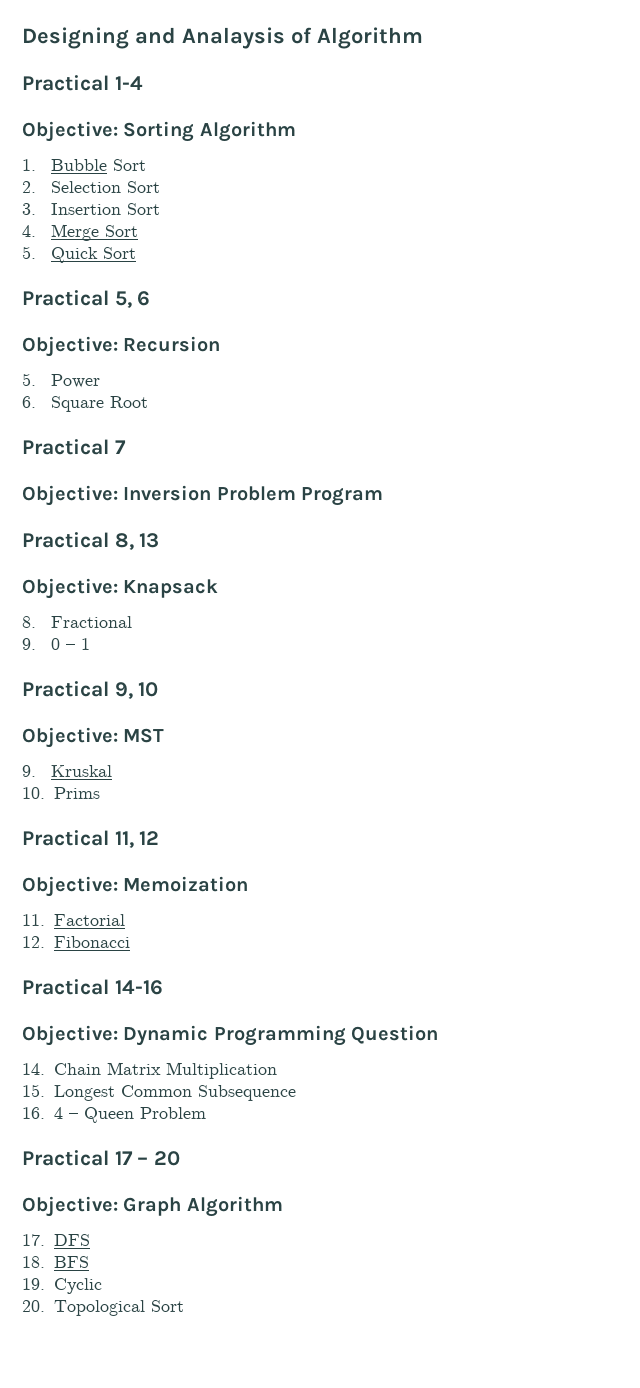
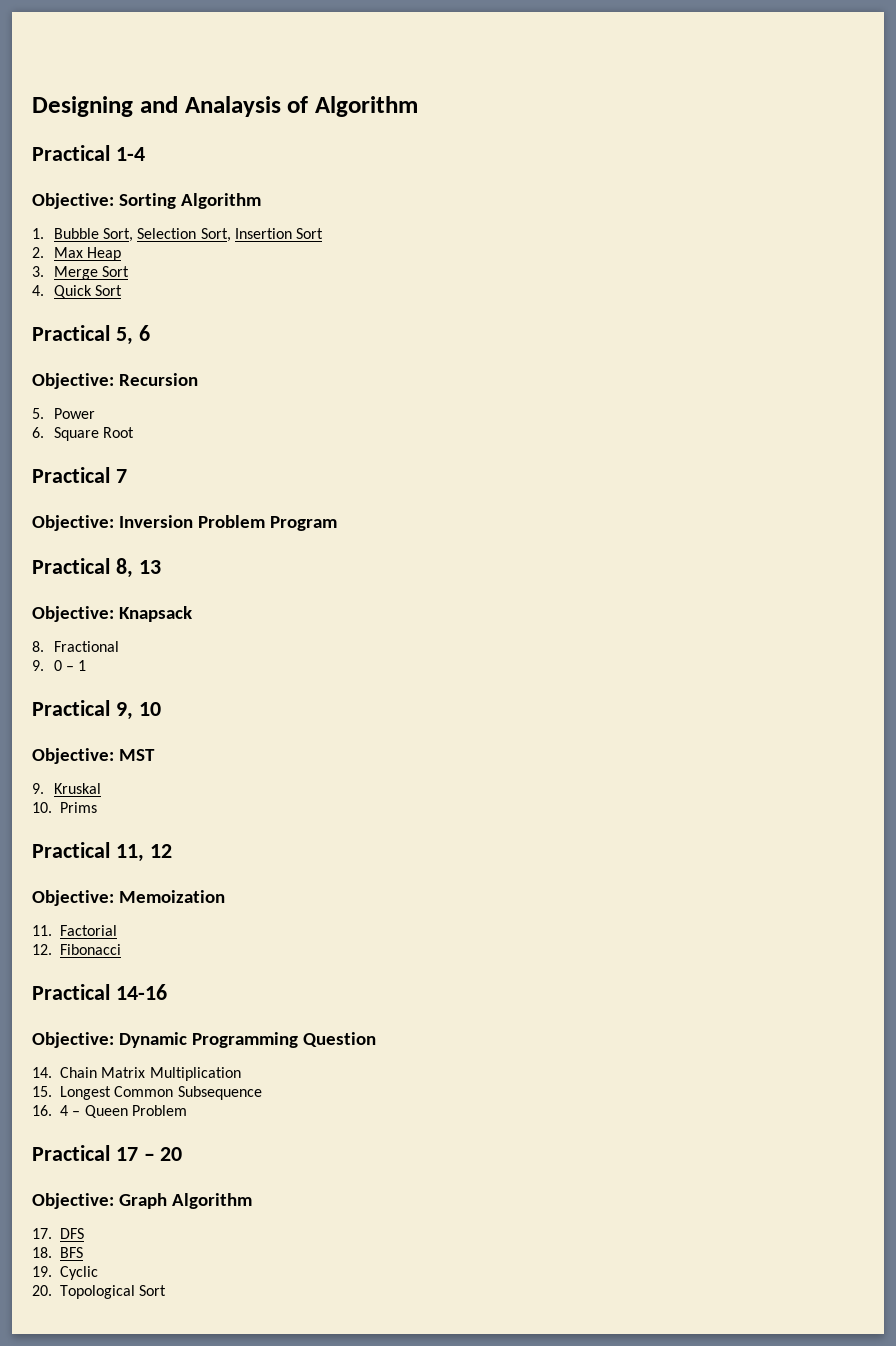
- 1. Bubble Sort
- 2. Selection Sort
- 3. Insertion Sort
- 4. Merge Sort
+ 1. Bubble Sort, Selection Sort, Insertion Sort
+ 2. Max Heap
+ 3. Merge Sort
- 5. Quick Sort
+ 4. Quick Sort

